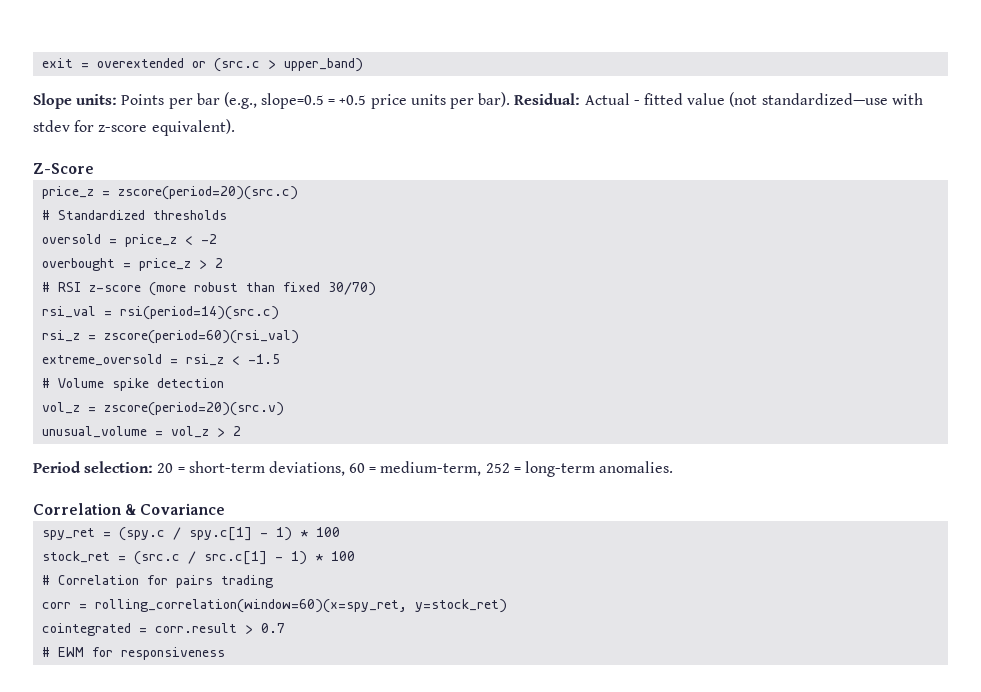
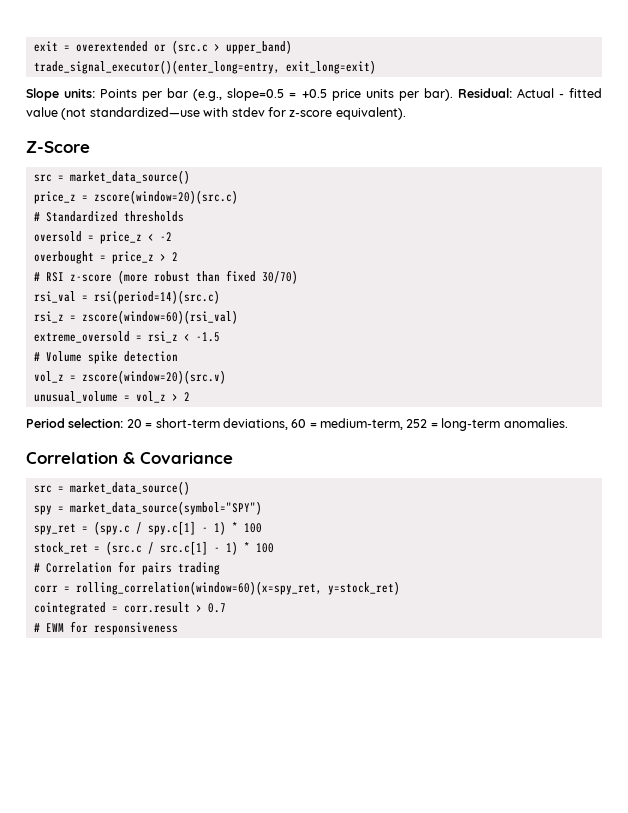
+ trade_signal_executor()(enter_long=entry, exit_long=exit)
  Z-Score
+ src = market_data_source()
- price_z = zscore(period=20)(src.c)
+ price_z = zscore(window=20)(src.c)
- rsi_z = zscore(period=60)(rsi_val)
+ rsi_z = zscore(window=60)(rsi_val)
- vol_z = zscore(period=20)(src.v)
+ vol_z = zscore(window=20)(src.v)
  Correlation & Covariance
+ src = market_data_source()
+ spy = market_data_source(symbol="SPY")

